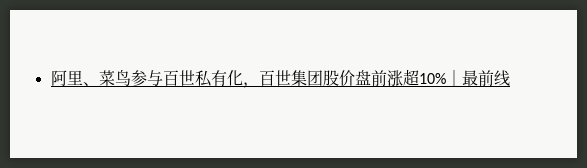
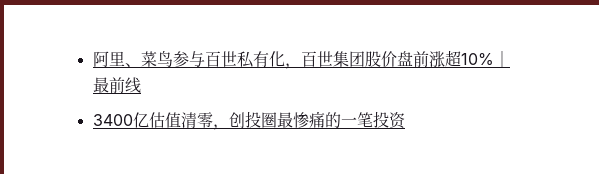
+ 3400亿估值清零，创投圈最惨痛的一笔投资

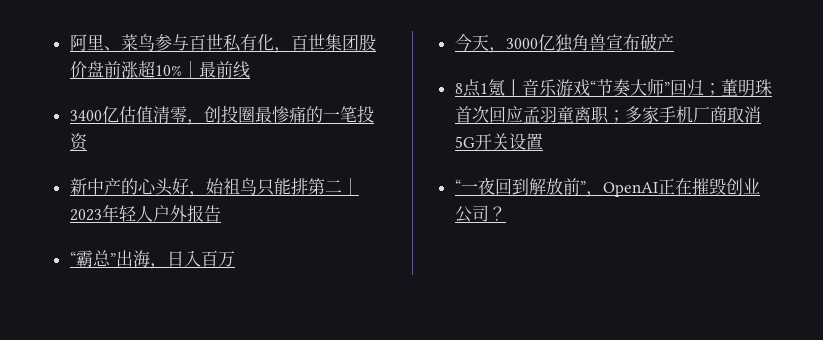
+ 新中产的心头好，始祖鸟只能排第二｜2023年轻人户外报告
+ “霸总”出海，日入百万
+ 今天，3000亿独角兽宣布破产
+ 8点1氪丨音乐游戏“节奏大师”回归；董明珠首次回应孟羽童离职；多家手机厂商取消5G开关设置
+ “一夜回到解放前”，OpenAI正在摧毁创业公司？

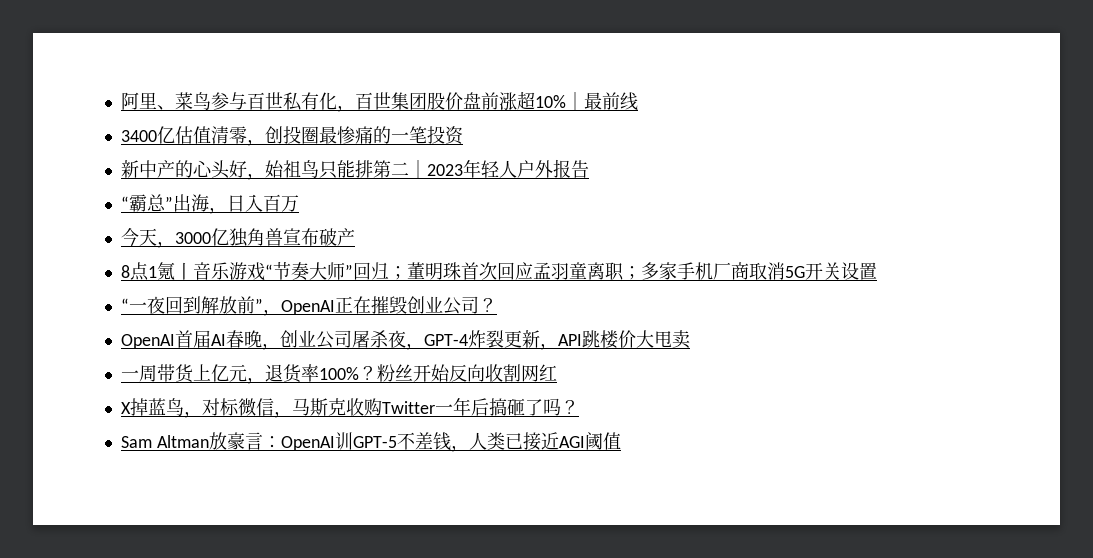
+ OpenAI首届AI春晚，创业公司屠杀夜，GPT-4炸裂更新，API跳楼价大甩卖
+ 一周带货上亿元，退货率100%？粉丝开始反向收割网红
+ X掉蓝鸟，对标微信，马斯克收购Twitter一年后搞砸了吗？
+ Sam Altman放豪言：OpenAI训GPT-5不差钱，人类已接近AGI阈值

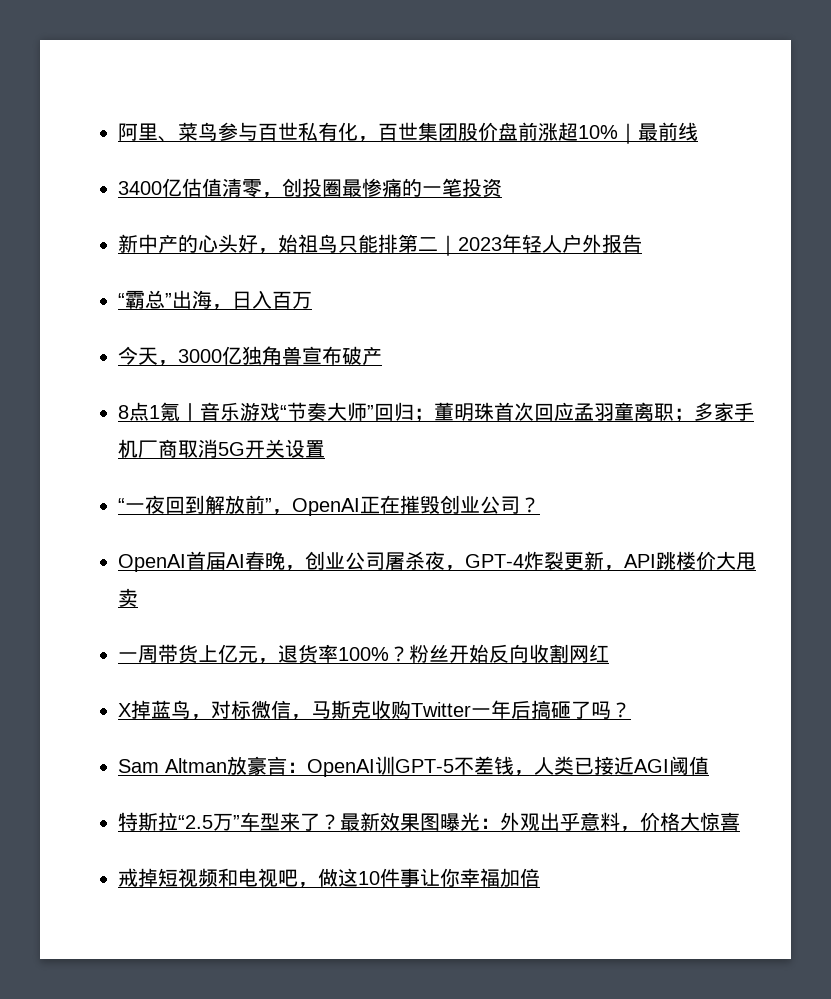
+ 特斯拉“2.5万”车型来了？最新效果图曝光：外观出乎意料，价格大惊喜
+ 戒掉短视频和电视吧，做这10件事让你幸福加倍

